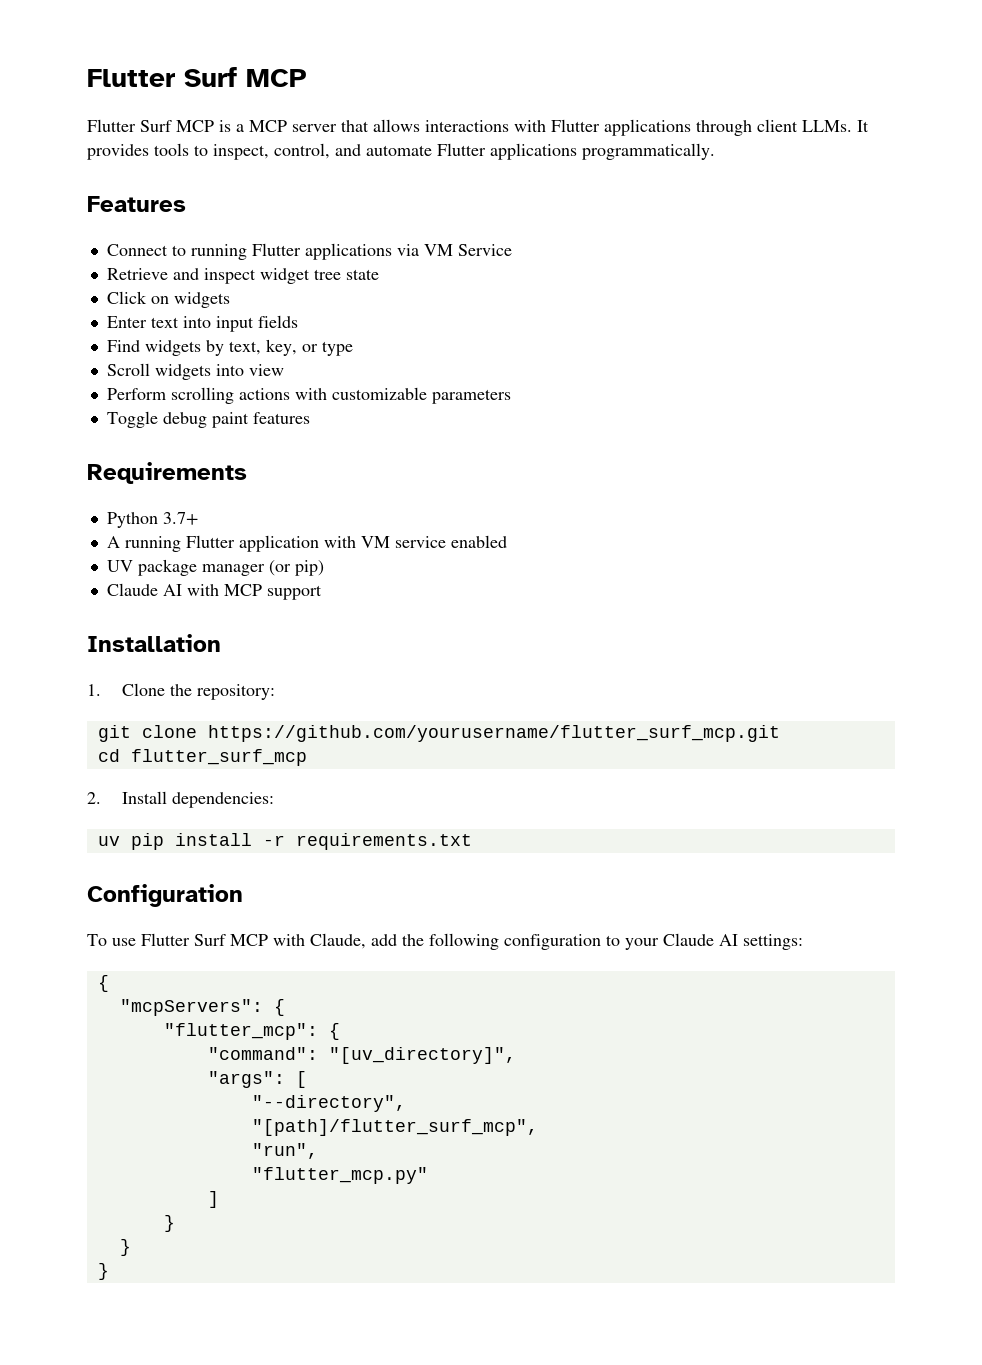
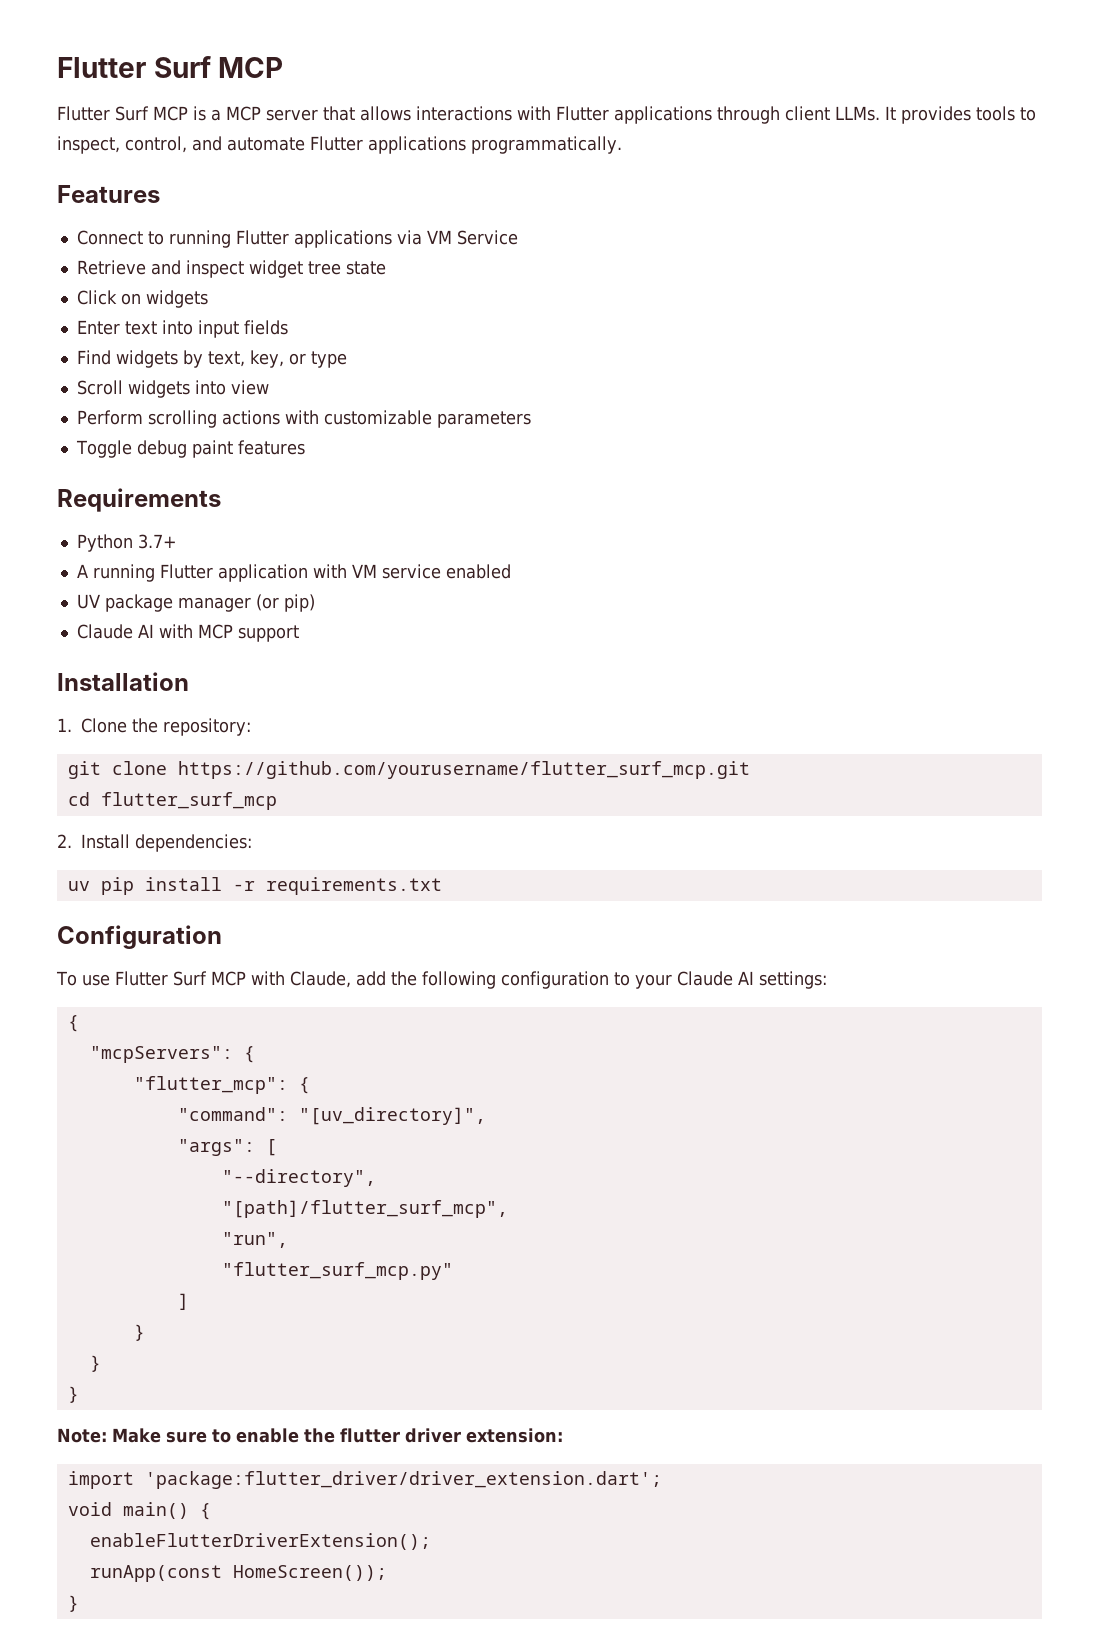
- "flutter_mcp.py"
+ "flutter_surf_mcp.py"
+ Note: Make sure to enable the flutter driver extension:
+ import 'package:flutter_driver/driver_extension.dart';
+ void main() {
+ enableFlutterDriverExtension();
+ runApp(const HomeScreen());
+ }

